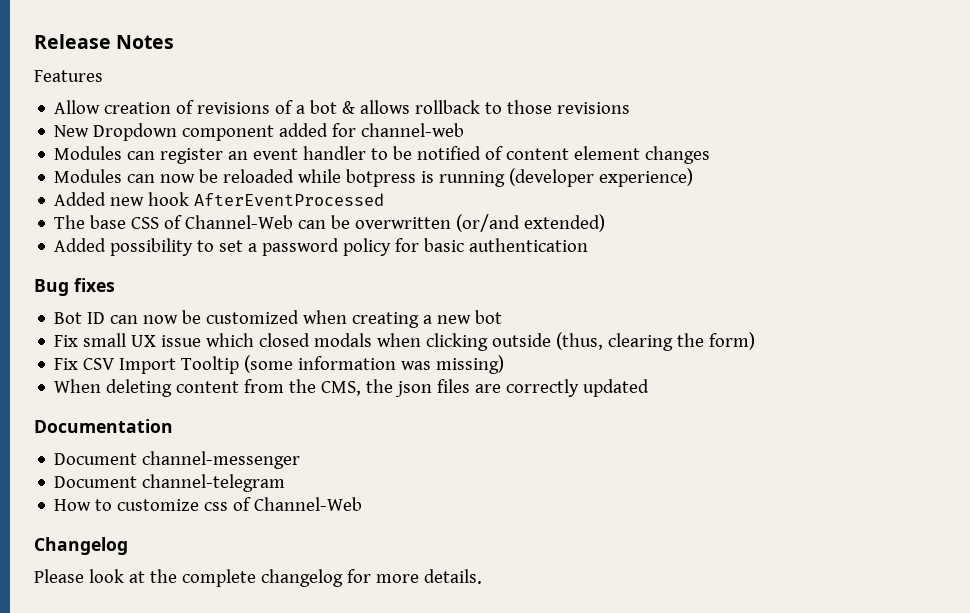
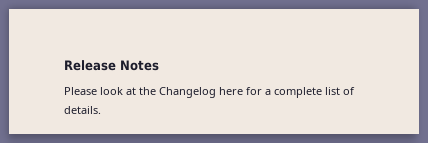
- Features
- Allow creation of revisions of a bot & allows rollback to those revisions
- New Dropdown component added for channel-web
- Modules can register an event handler to be notified of content element changes
- Modules can now be reloaded while botpress is running (developer experience)
- Added new hook AfterEventProcessed
- The base CSS of Channel-Web can be overwritten (or/and extended)
- Added possibility to set a password policy for basic authentication
- Bug fixes
- Bot ID can now be customized when creating a new bot
- Fix small UX issue which closed modals when clicking outside (thus, clearing the form)
- Fix CSV Import Tooltip (some information was missing)
- When deleting content from the CMS, the json files are correctly updated
- Documentation
- Document channel-messenger
- Document channel-telegram
- How to customize css of Channel-Web
- Changelog
- Please look at the complete changelog for more details.
+ Please look at the Changelog here for a complete list of details.

